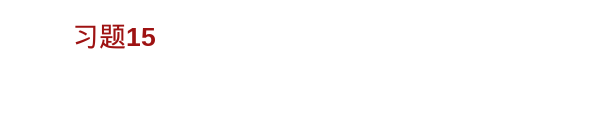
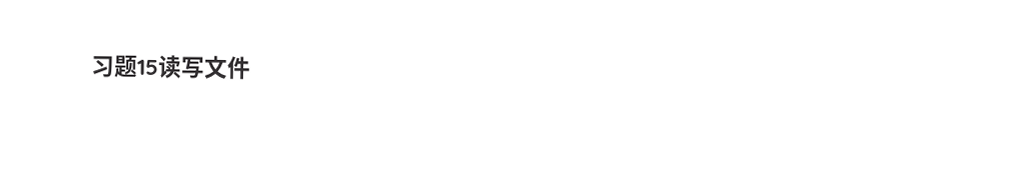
- 习题15
+ 习题15读写文件

